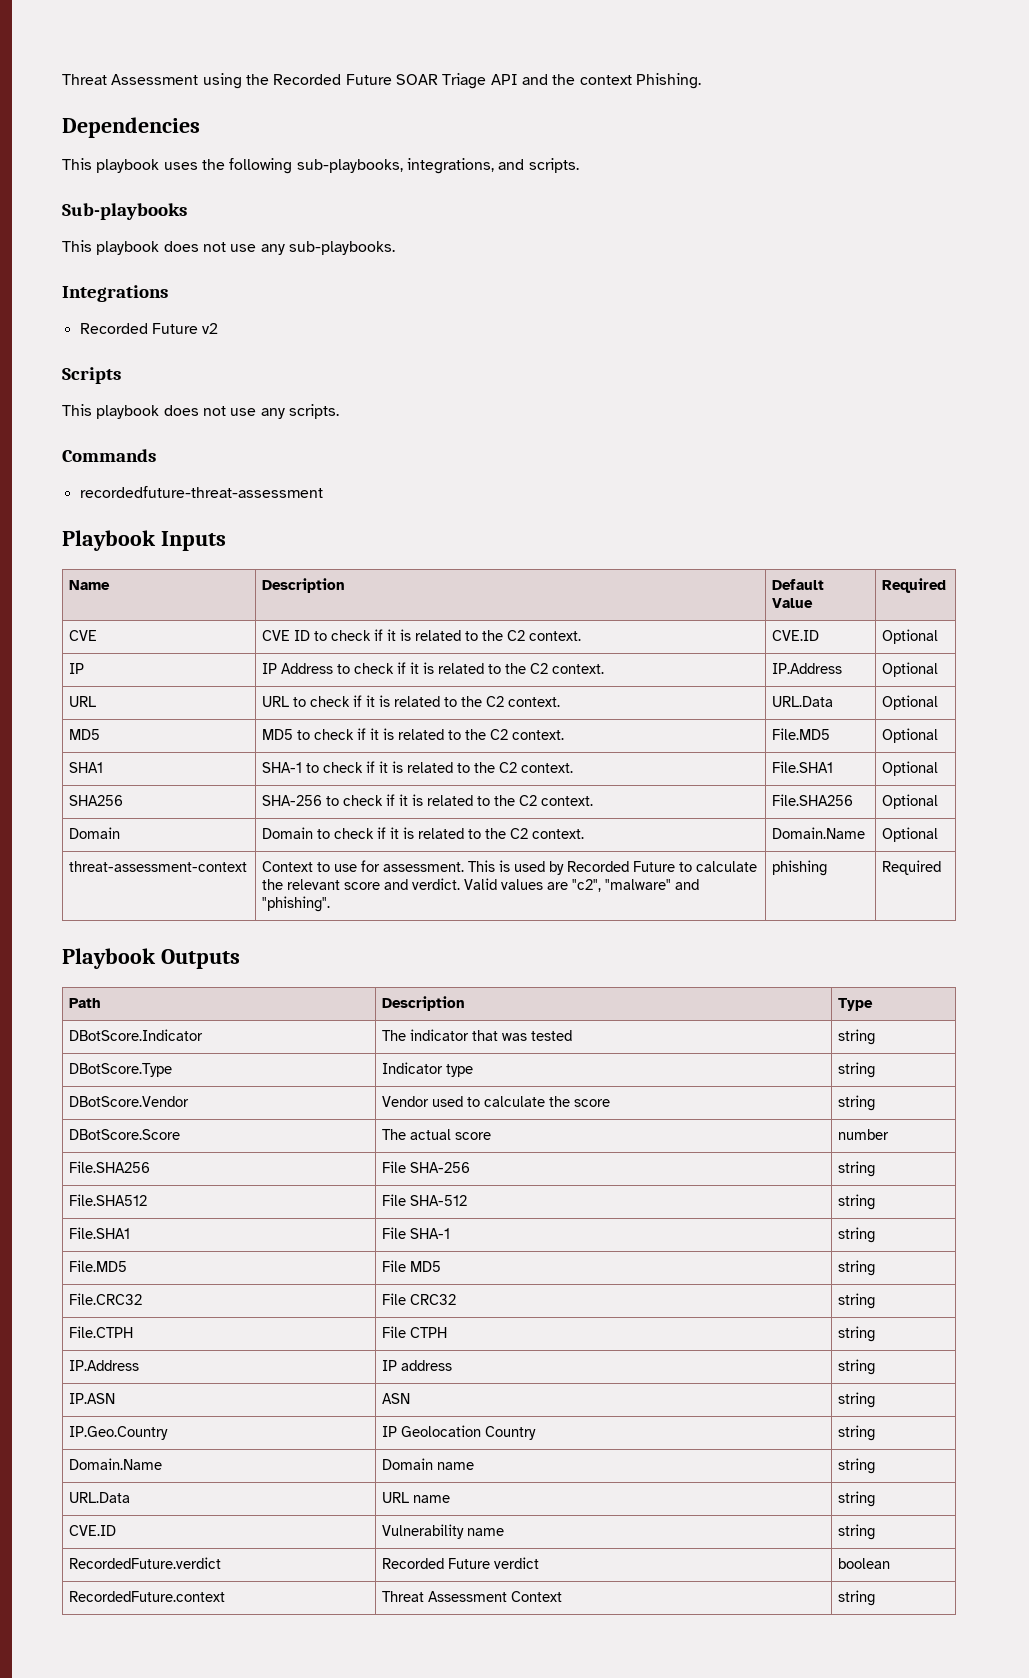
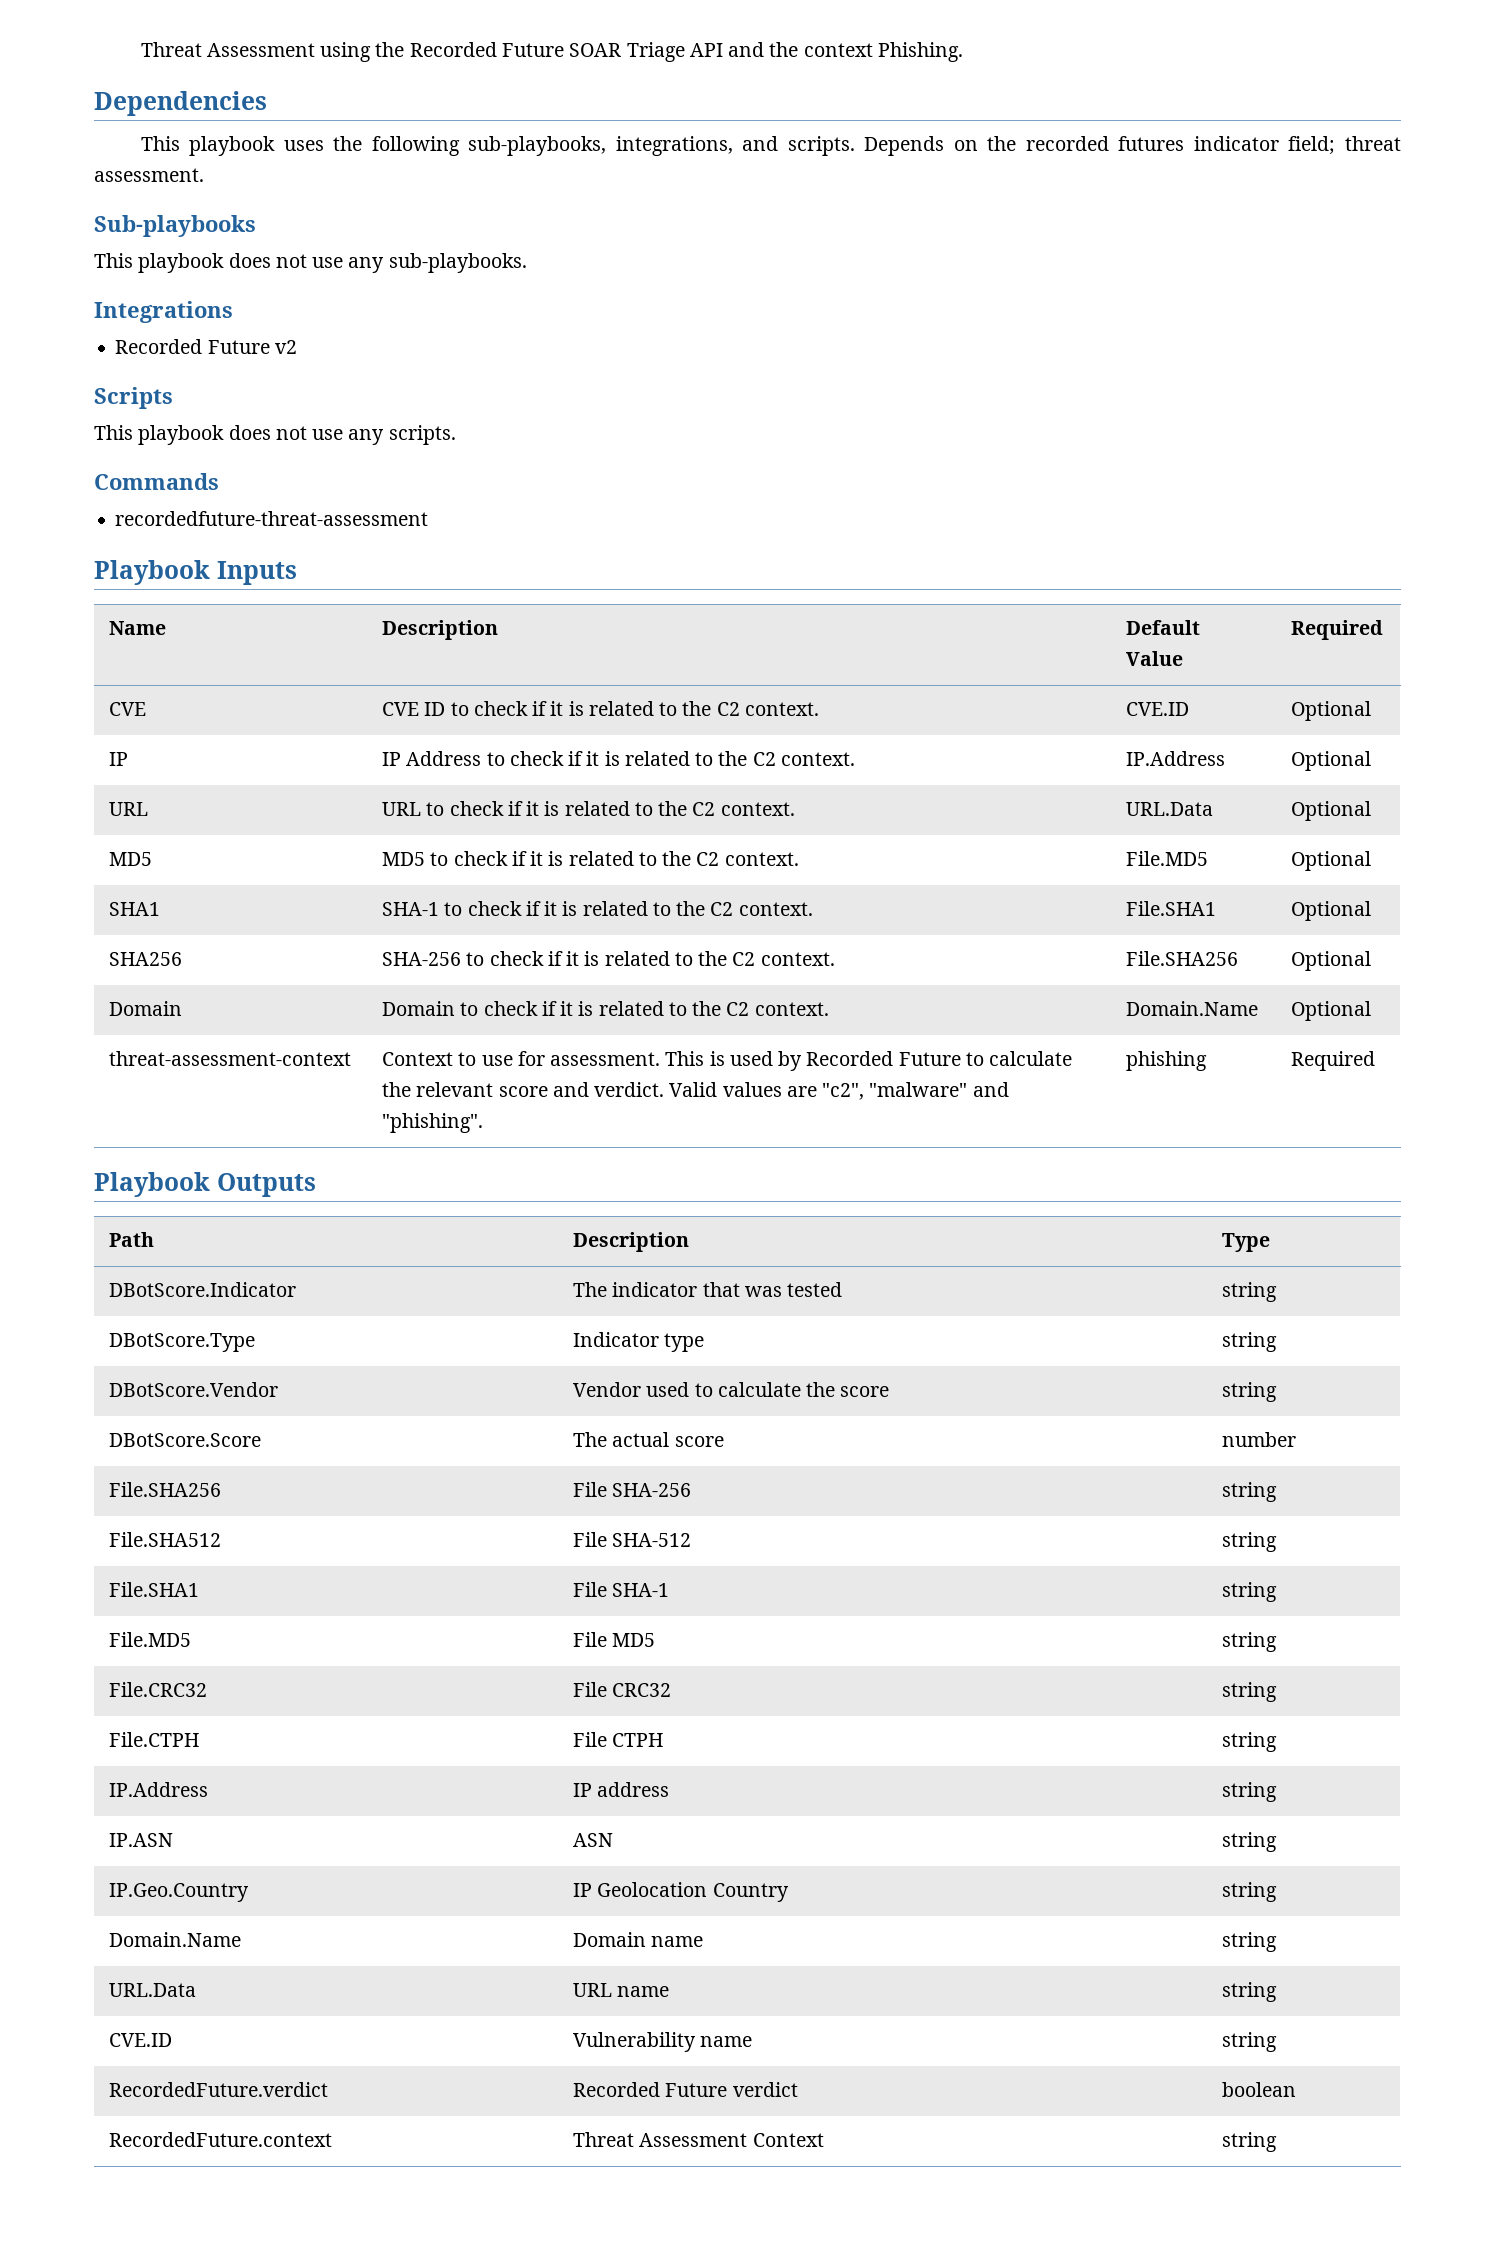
+ Depends on the recorded futures indicator field; threat assessment.

